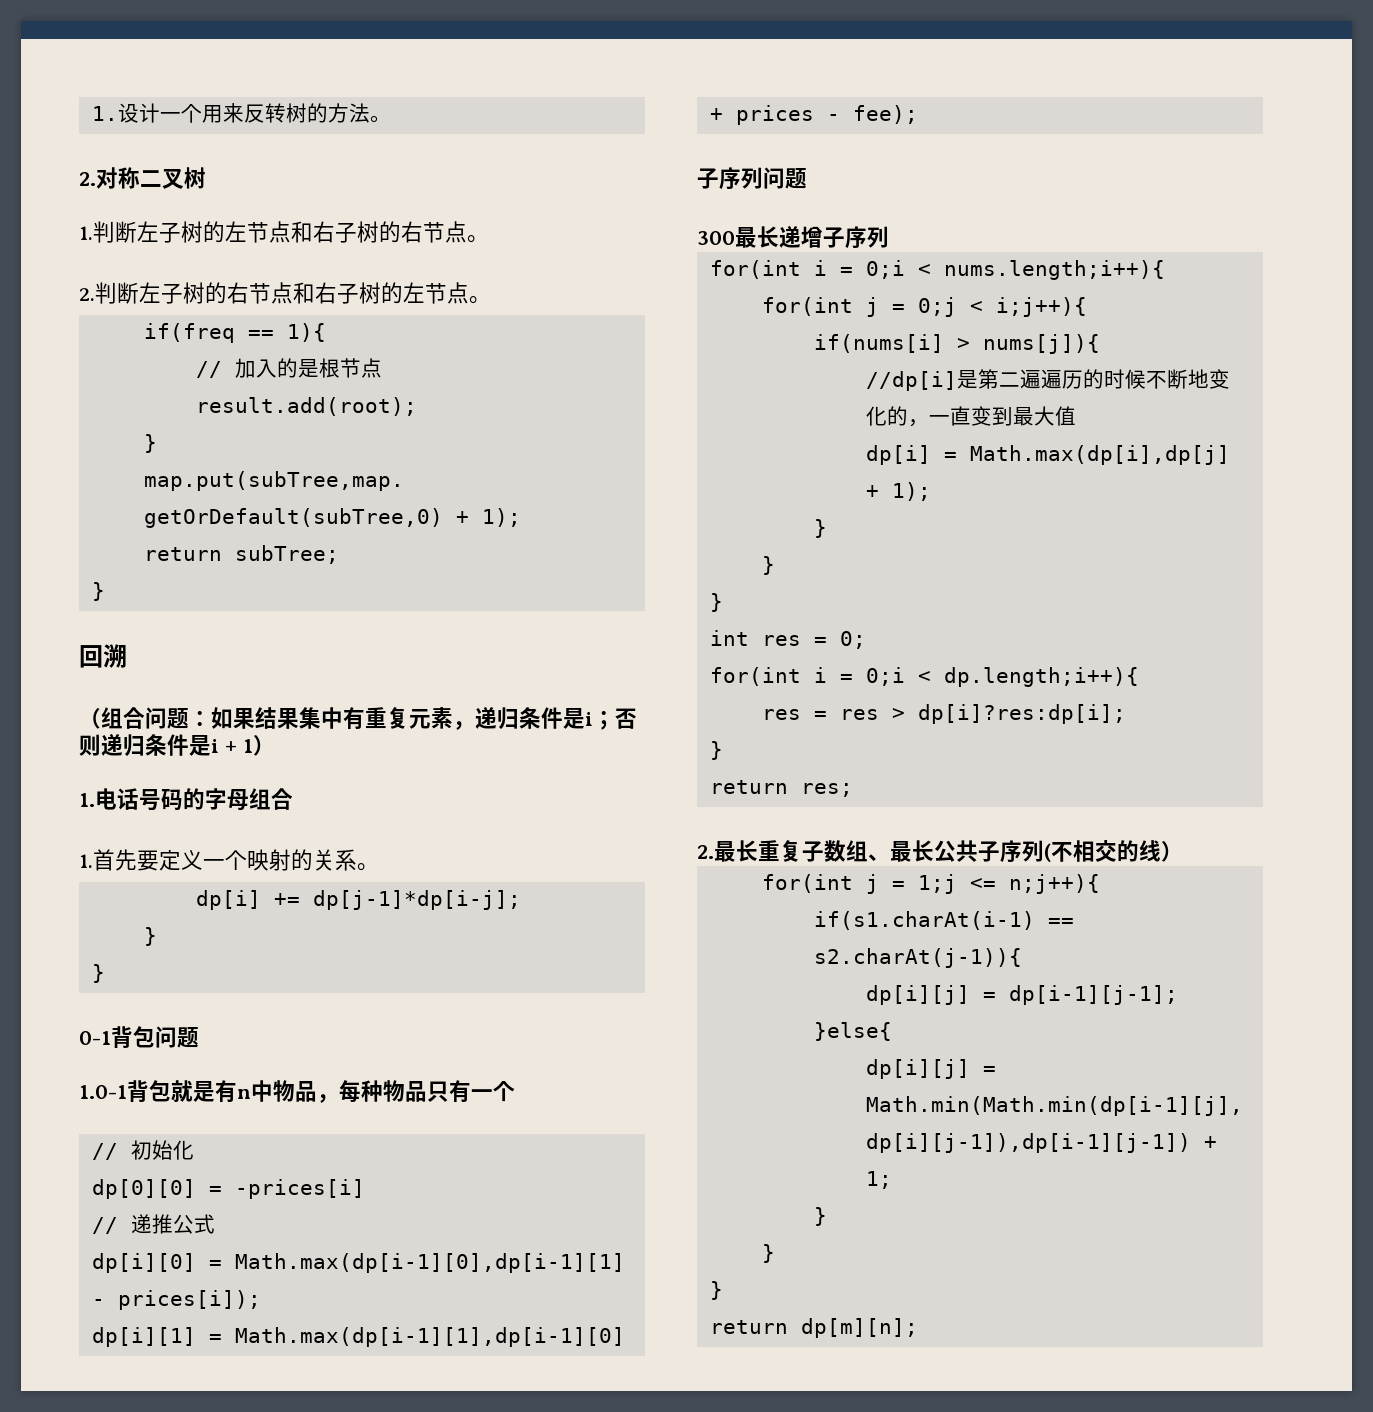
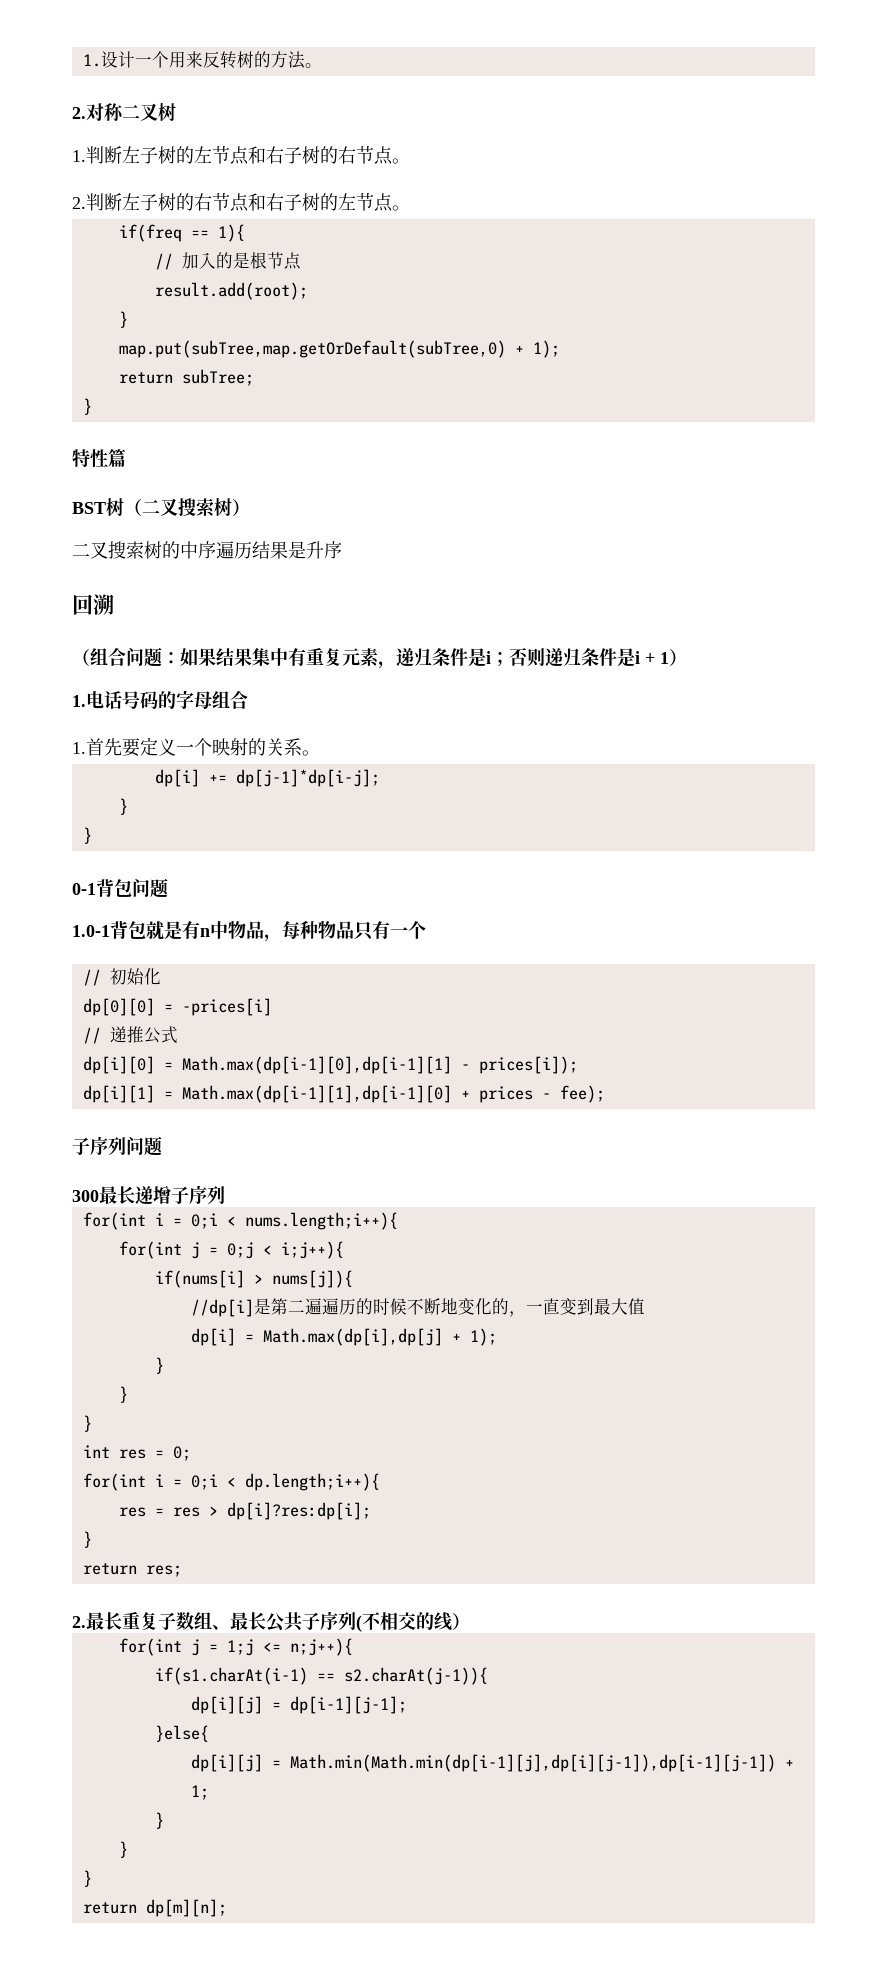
+ 特性篇
+ BST树（二叉搜索树）
+ 二叉搜索树的中序遍历结果是升序

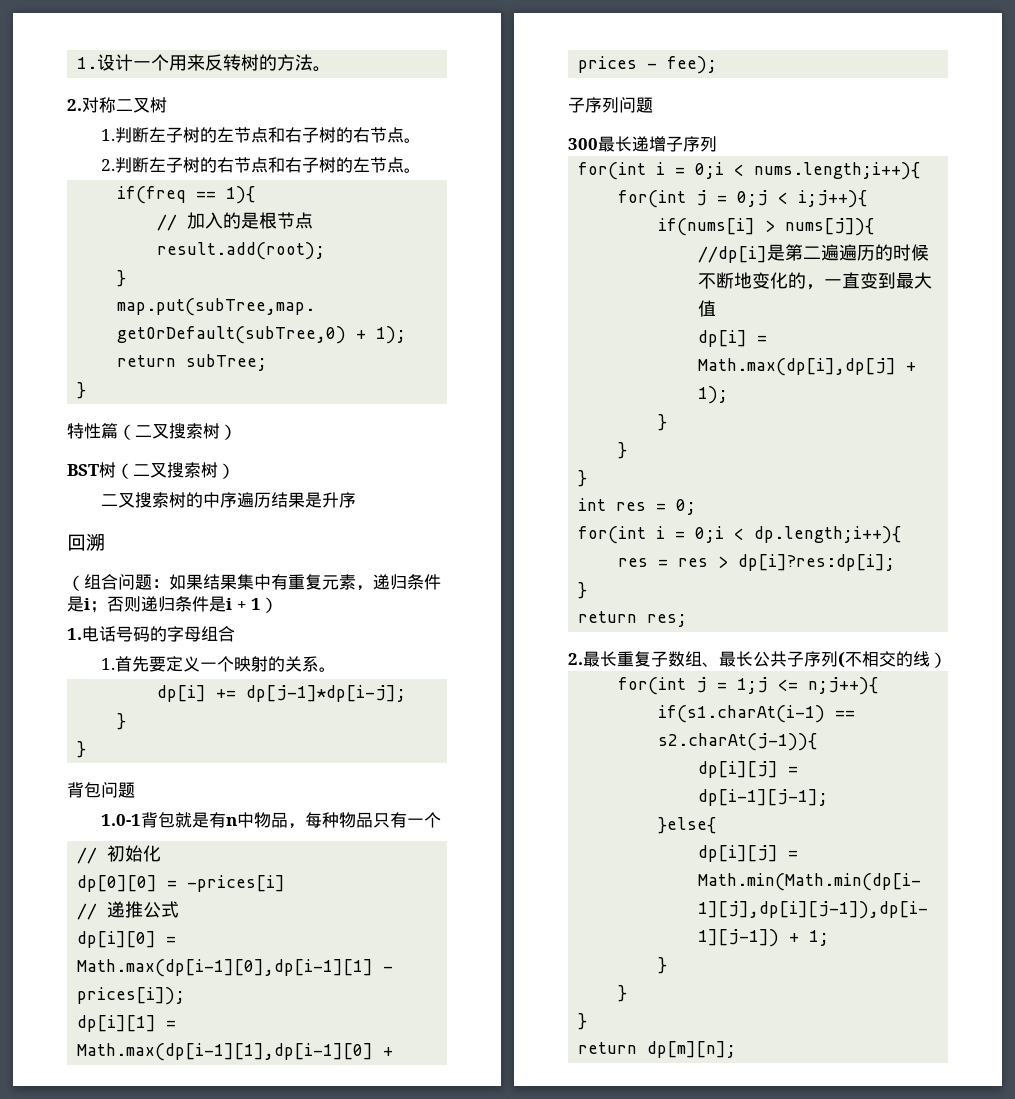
- 特性篇
+ 特性篇（二叉搜索树）
- 0-1背包问题
+ 背包问题

